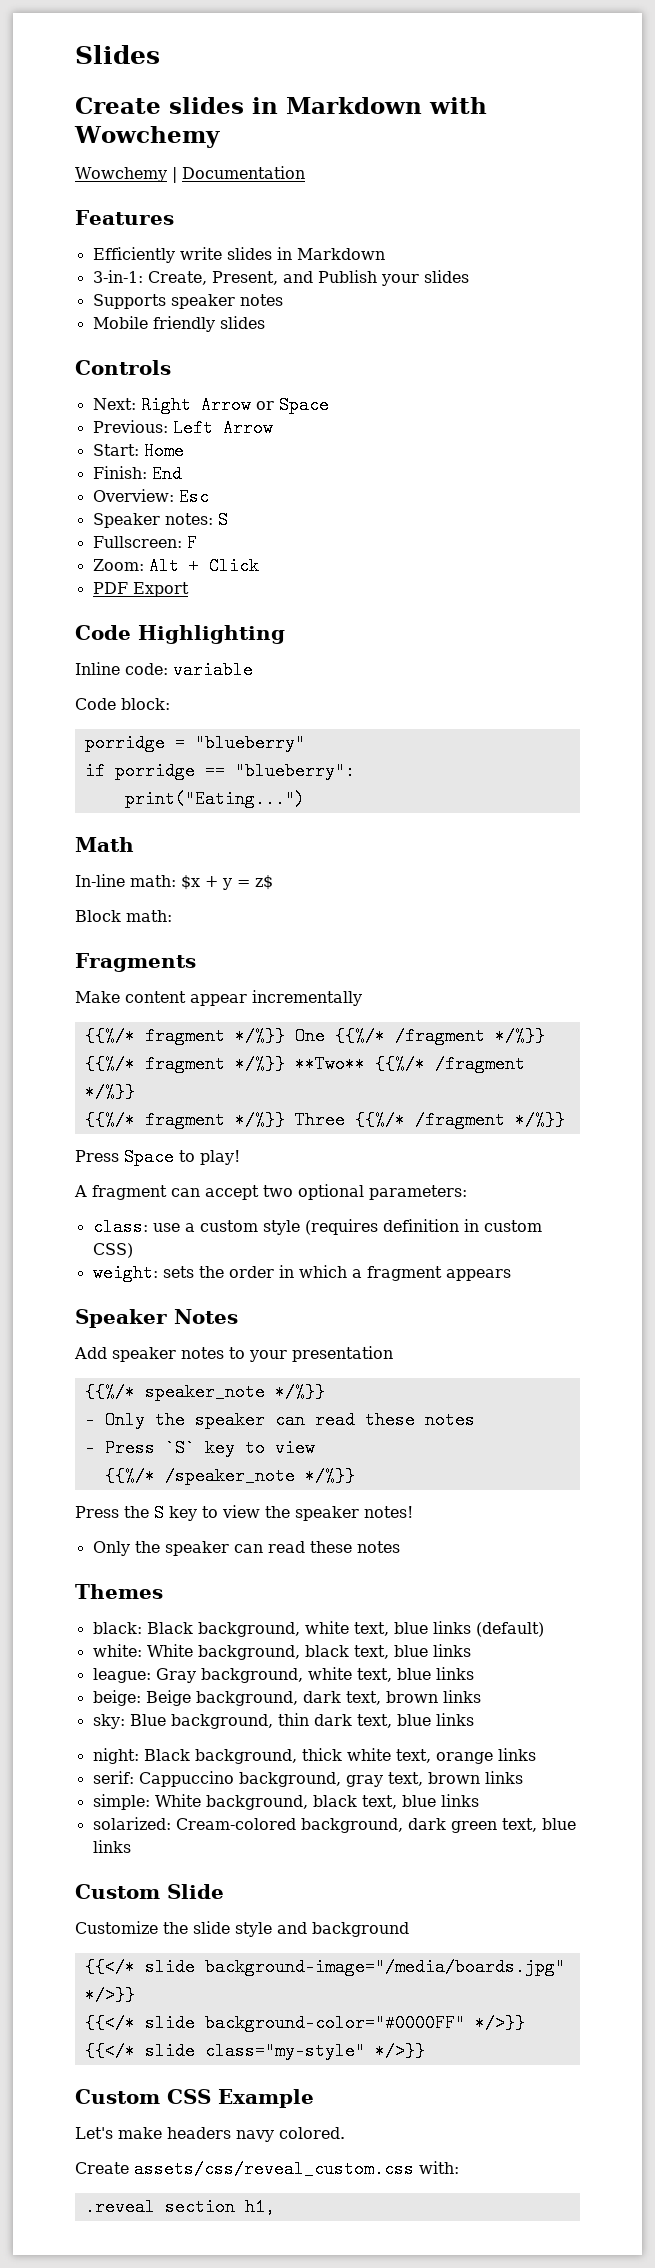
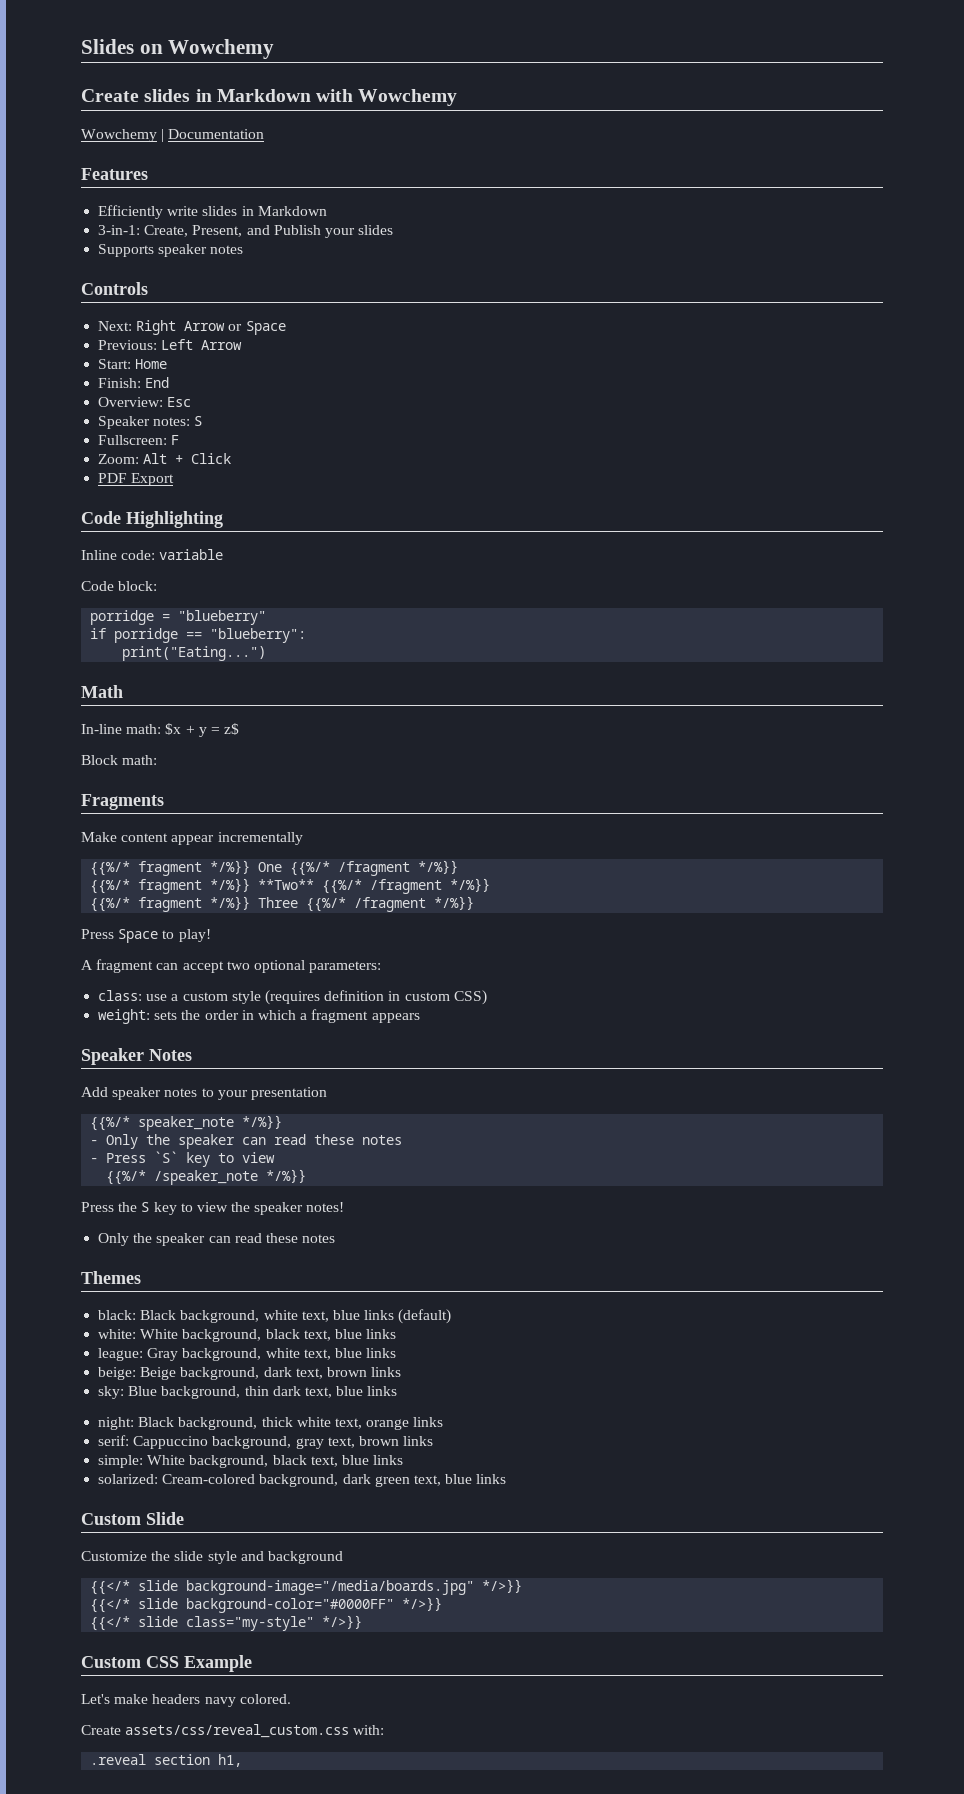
- Slides
+ Slides on Wowchemy
- Mobile friendly slides

